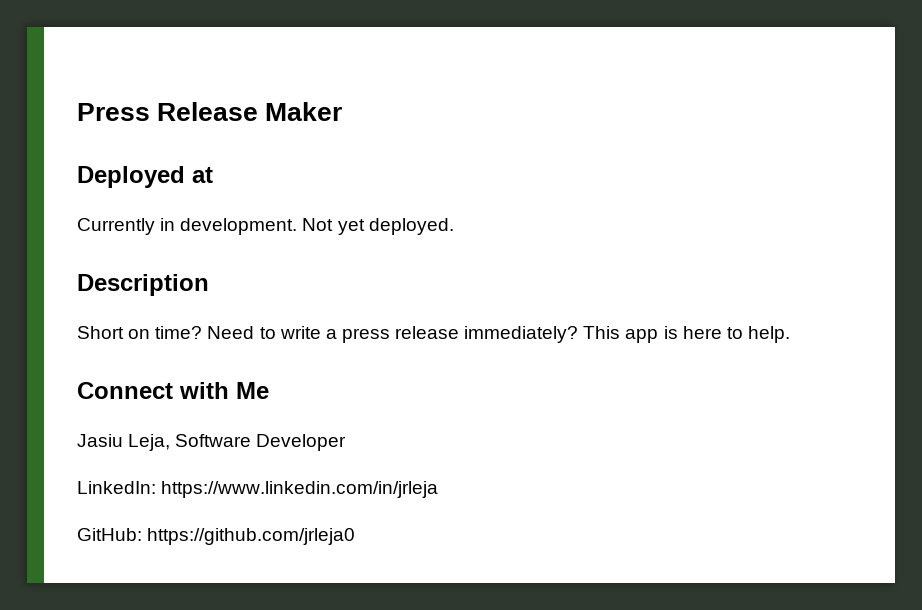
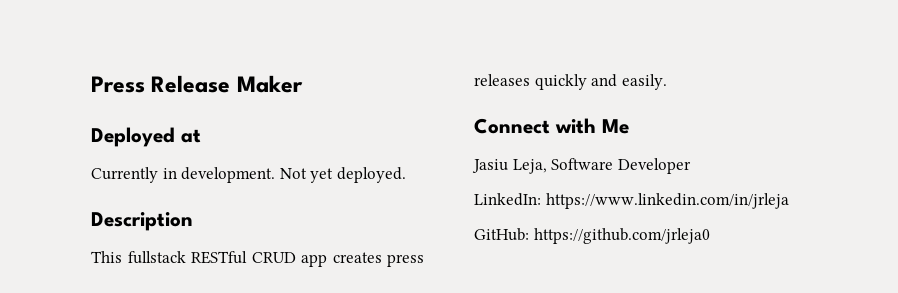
- Short on time? Need to write a press release immediately? This app is here to help.
+ This fullstack RESTful CRUD app creates press releases quickly and easily.

